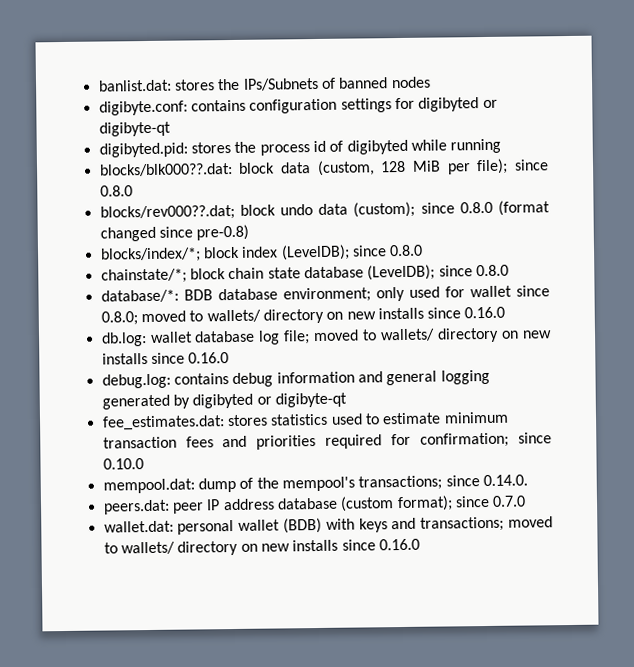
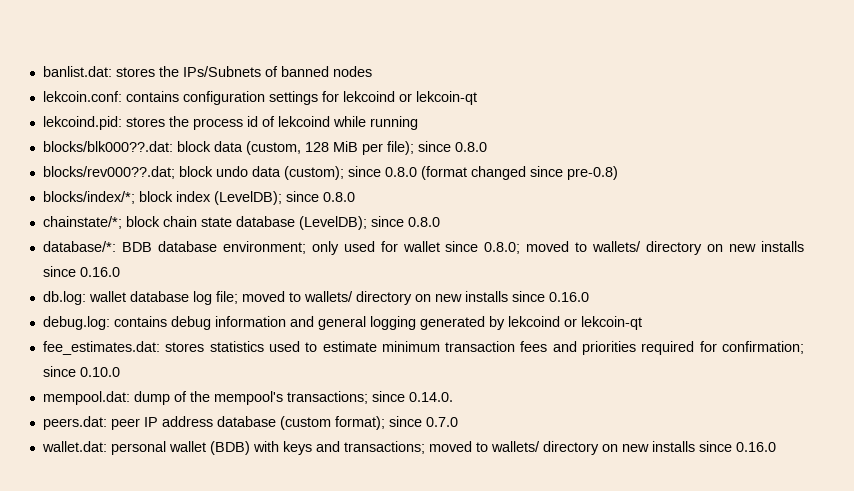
- digibyte.conf: contains configuration settings for digibyted or digibyte-qt
- digibyted.pid: stores the process id of digibyted while running
+ lekcoin.conf: contains configuration settings for lekcoind or lekcoin-qt
+ lekcoind.pid: stores the process id of lekcoind while running
- debug.log: contains debug information and general logging generated by digibyted or digibyte-qt
+ debug.log: contains debug information and general logging generated by lekcoind or lekcoin-qt

